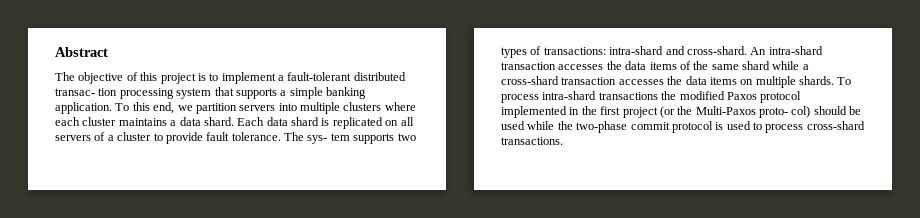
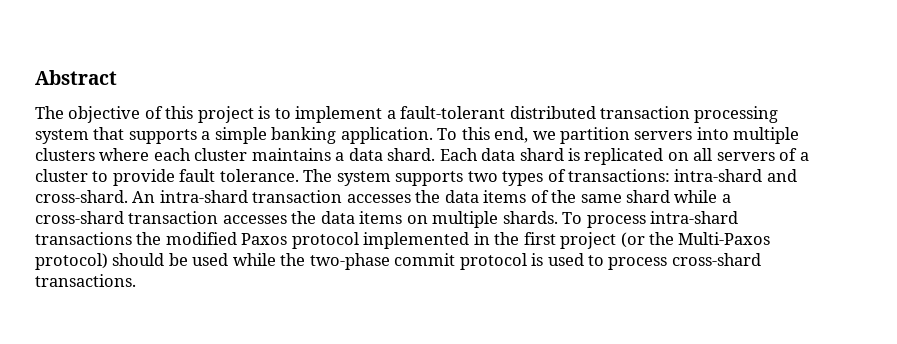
- The objective of this project is to implement a fault-tolerant distributed transac- tion processing system that supports a simple banking application.
+ The objective of this project is to implement a fault-tolerant distributed transaction processing system that supports a simple banking application.
- The sys- tem supports two types of transactions: intra-shard and cross-shard.
+ The system supports two types of transactions: intra-shard and cross-shard.
- To process intra-shard transactions the modified Paxos protocol implemented in the first project (or the Multi-Paxos proto- col) should be used while the two-phase commit protocol is used to process cross-shard transactions.
+ To process intra-shard transactions the modified Paxos protocol implemented in the first project (or the Multi-Paxos protocol) should be used while the two-phase commit protocol is used to process cross-shard transactions.

